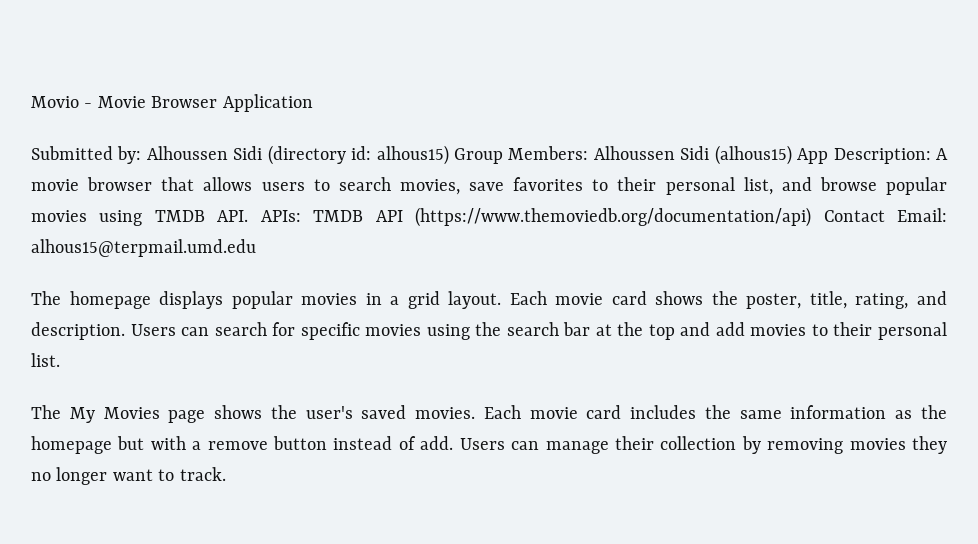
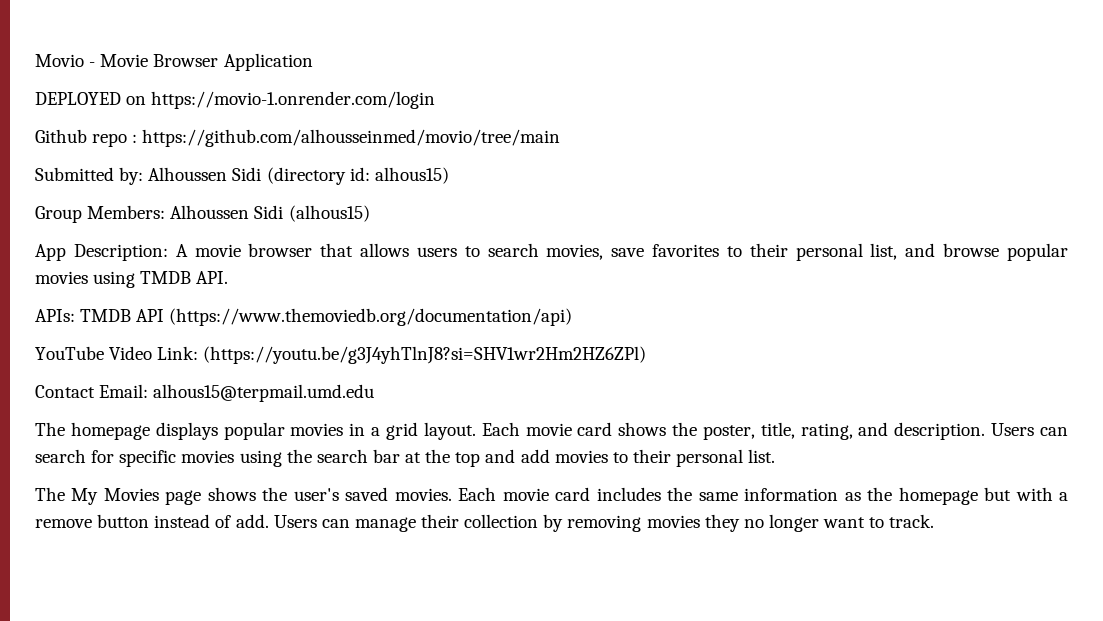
+ DEPLOYED on https://movio-1.onrender.com/login
+ Github repo : https://github.com/alhousseinmed/movio/tree/main
- Submitted by: Alhoussen Sidi (directory id: alhous15) Group Members: Alhoussen Sidi (alhous15) App Description: A movie browser that allows users to search movies, save favorites to their personal list, and browse popular movies using TMDB API. APIs: TMDB API (https://www.themoviedb.org/documentation/api) Contact Email: alhous15@terpmail.umd.edu
+ Submitted by: Alhoussen Sidi (directory id: alhous15)
+ Group Members: Alhoussen Sidi (alhous15)
+ App Description: A movie browser that allows users to search movies, save favorites to their personal list, and browse popular movies using TMDB API.
+ APIs: TMDB API (https://www.themoviedb.org/documentation/api)
+ YouTube Video Link: (https://youtu.be/g3J4yhTlnJ8?si=SHV1wr2Hm2HZ6ZPl)
+ Contact Email: alhous15@terpmail.umd.edu

